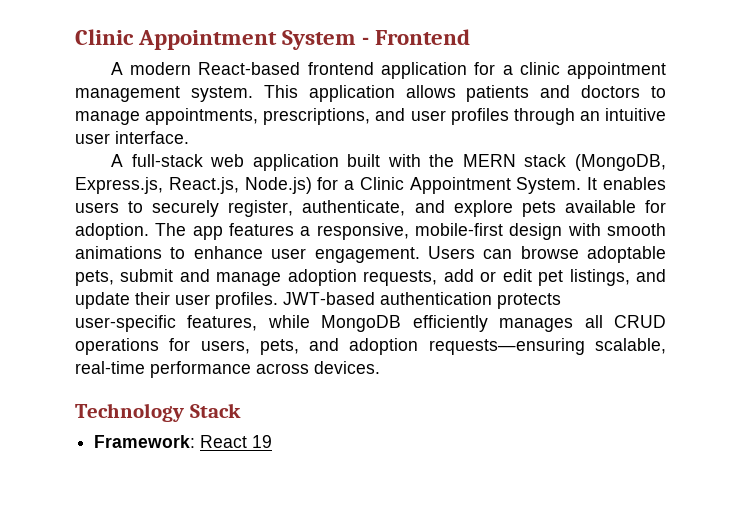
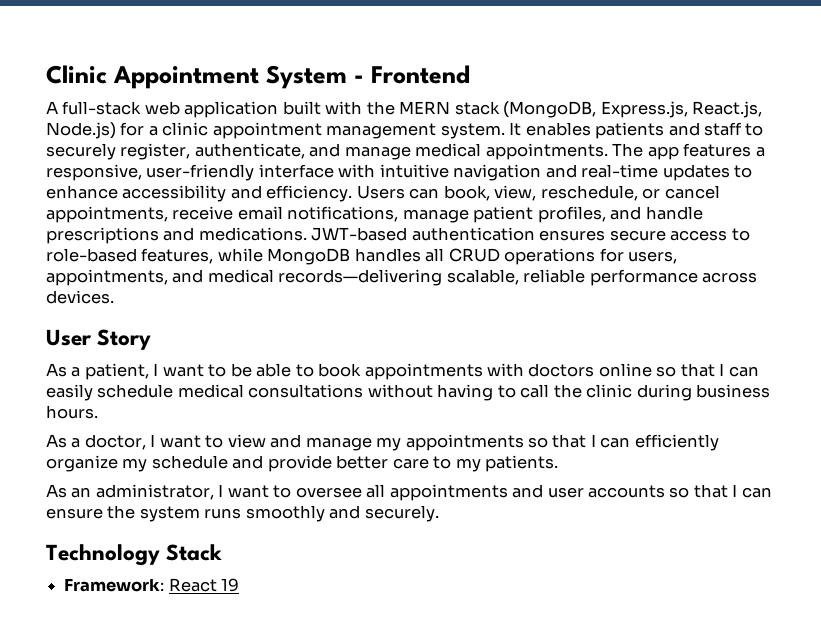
- A modern React-based frontend application for a clinic appointment management system. This application allows patients and doctors to manage appointments, prescriptions, and user profiles through an intuitive user interface.
- A full-stack web application built with the MERN stack (MongoDB, Express.js, React.js, Node.js) for a Clinic Appointment System. It enables users to securely register, authenticate, and explore pets available for adoption.
+ A full-stack web application built with the MERN stack (MongoDB, Express.js, React.js, Node.js) for a clinic appointment management system. It enables patients and staff to securely register, authenticate, and manage medical appointments.
- The app features a responsive, mobile-first design with smooth animations to enhance user engagement. Users can browse adoptable pets, submit and manage adoption requests, add or edit pet listings, and update their user profiles. JWT-based authentication protects user-specific features, while MongoDB efficiently manages all CRUD operations for users, pets, and adoption requests—ensuring scalable, real-time performance across devices.
+ The app features a responsive, user-friendly interface with intuitive navigation and real-time updates to enhance accessibility and efficiency. Users can book, view, reschedule, or cancel appointments, receive email notifications, manage patient profiles, and handle prescriptions and medications. JWT-based authentication ensures secure access to role-based features, while MongoDB handles all CRUD operations for users, appointments, and medical records—delivering scalable, reliable performance across devices.
+ User Story
+ As a patient, I want to be able to book appointments with doctors online so that I can easily schedule medical consultations without having to call the clinic during business hours.
+ As a doctor, I want to view and manage my appointments so that I can efficiently organize my schedule and provide better care to my patients.
+ As an administrator, I want to oversee all appointments and user accounts so that I can ensure the system runs smoothly and securely.

